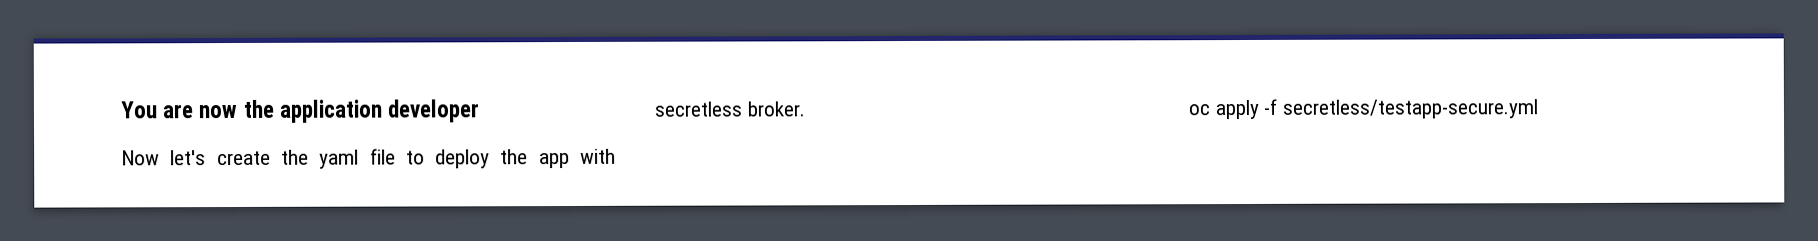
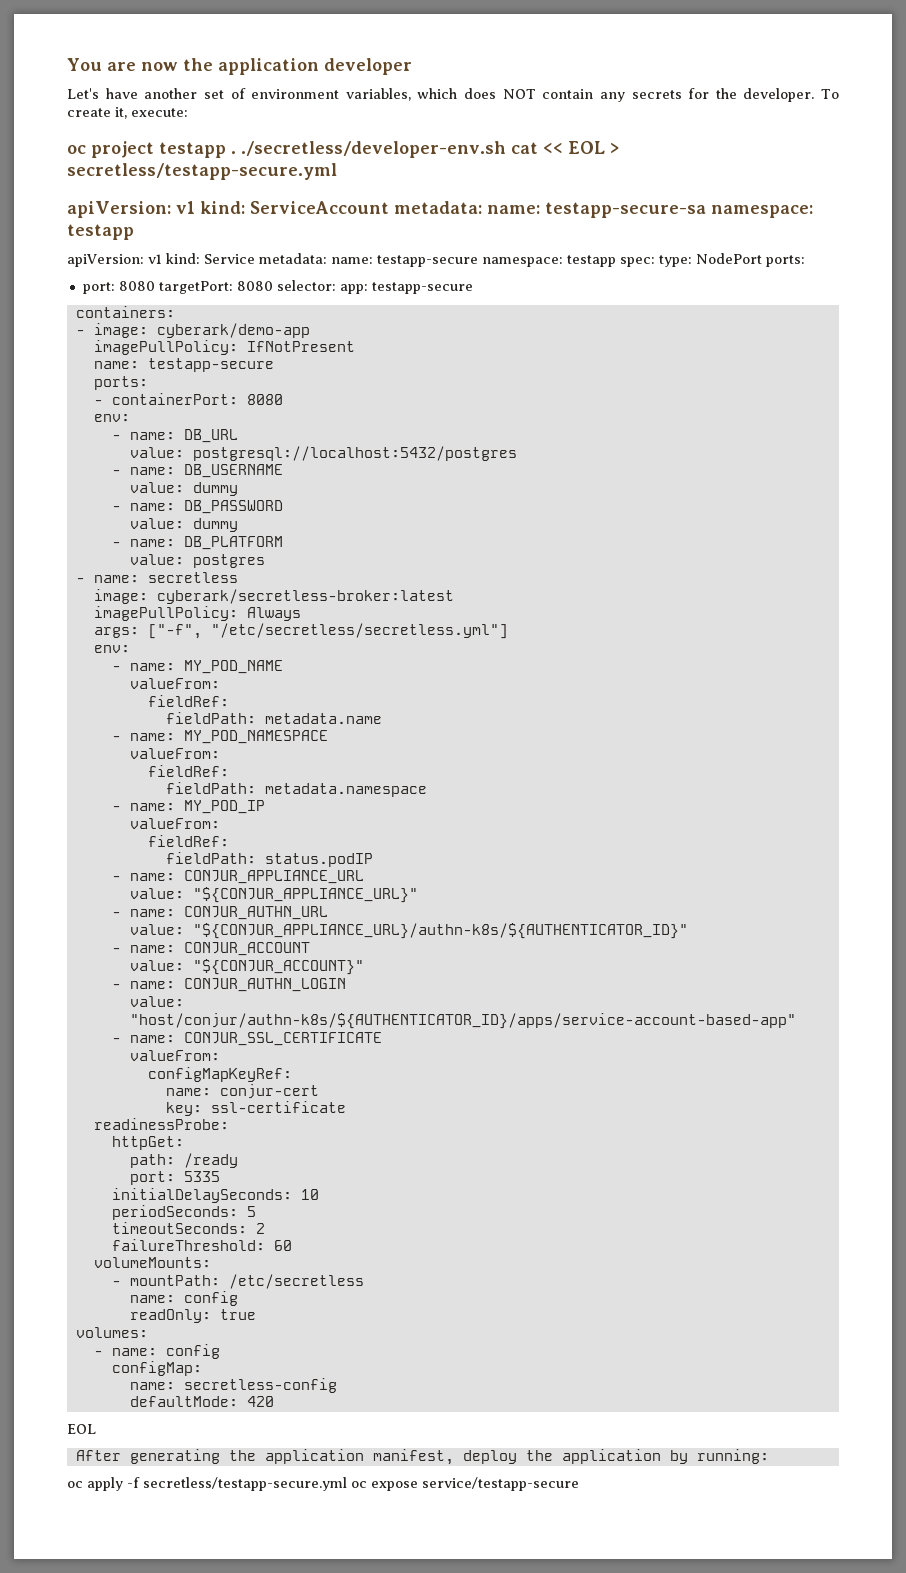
- Now let's create the yaml file to deploy the app with secretless broker.
+ Let's have another set of environment variables, which does NOT contain any secrets for the developer. To create it, execute:
+ oc project testapp . ./secretless/developer-env.sh cat << EOL > secretless/testapp-secure.yml
+ apiVersion: v1 kind: ServiceAccount metadata: name: testapp-secure-sa namespace: testapp
+ apiVersion: v1 kind: Service metadata: name: testapp-secure namespace: testapp spec: type: NodePort ports:
+ port: 8080 targetPort: 8080 selector: app: testapp-secure
+ containers:
+ - image: cyberark/demo-app
+ imagePullPolicy: IfNotPresent
+ name: testapp-secure
+ ports:
+ - containerPort: 8080
+ env:
+ - name: DB_URL
+ value: postgresql://localhost:5432/postgres
+ - name: DB_USERNAME
+ value: dummy
+ - name: DB_PASSWORD
+ value: dummy
+ - name: DB_PLATFORM
+ value: postgres
+ - name: secretless
+ image: cyberark/secretless-broker:latest
+ imagePullPolicy: Always
+ args: ["-f", "/etc/secretless/secretless.yml"]
+ env:
+ - name: MY_POD_NAME
+ valueFrom:
+ fieldRef:
+ fieldPath: metadata.name
+ - name: MY_POD_NAMESPACE
+ valueFrom:
+ fieldRef:
+ fieldPath: metadata.namespace
+ - name: MY_POD_IP
+ valueFrom:
+ fieldRef:
+ fieldPath: status.podIP
+ - name: CONJUR_APPLIANCE_URL
+ value: "${CONJUR_APPLIANCE_URL}"
+ - name: CONJUR_AUTHN_URL
+ value: "${CONJUR_APPLIANCE_URL}/authn-k8s/${AUTHENTICATOR_ID}"
+ - name: CONJUR_ACCOUNT
+ value: "${CONJUR_ACCOUNT}"
+ - name: CONJUR_AUTHN_LOGIN
+ value: "host/conjur/authn-k8s/${AUTHENTICATOR_ID}/apps/service-account-based-app"
+ - name: CONJUR_SSL_CERTIFICATE
+ valueFrom:
+ configMapKeyRef:
+ name: conjur-cert
+ key: ssl-certificate
+ readinessProbe:
+ httpGet:
+ path: /ready
+ port: 5335
+ initialDelaySeconds: 10
+ periodSeconds: 5
+ timeoutSeconds: 2
+ failureThreshold: 60
+ volumeMounts:
+ - mountPath: /etc/secretless
+ name: config
+ readOnly: true
+ volumes:
+ - name: config
+ configMap:
+ name: secretless-config
+ defaultMode: 420
+ EOL
+ After generating the application manifest, deploy the application by running:
- oc apply -f secretless/testapp-secure.yml
+ oc apply -f secretless/testapp-secure.yml oc expose service/testapp-secure

